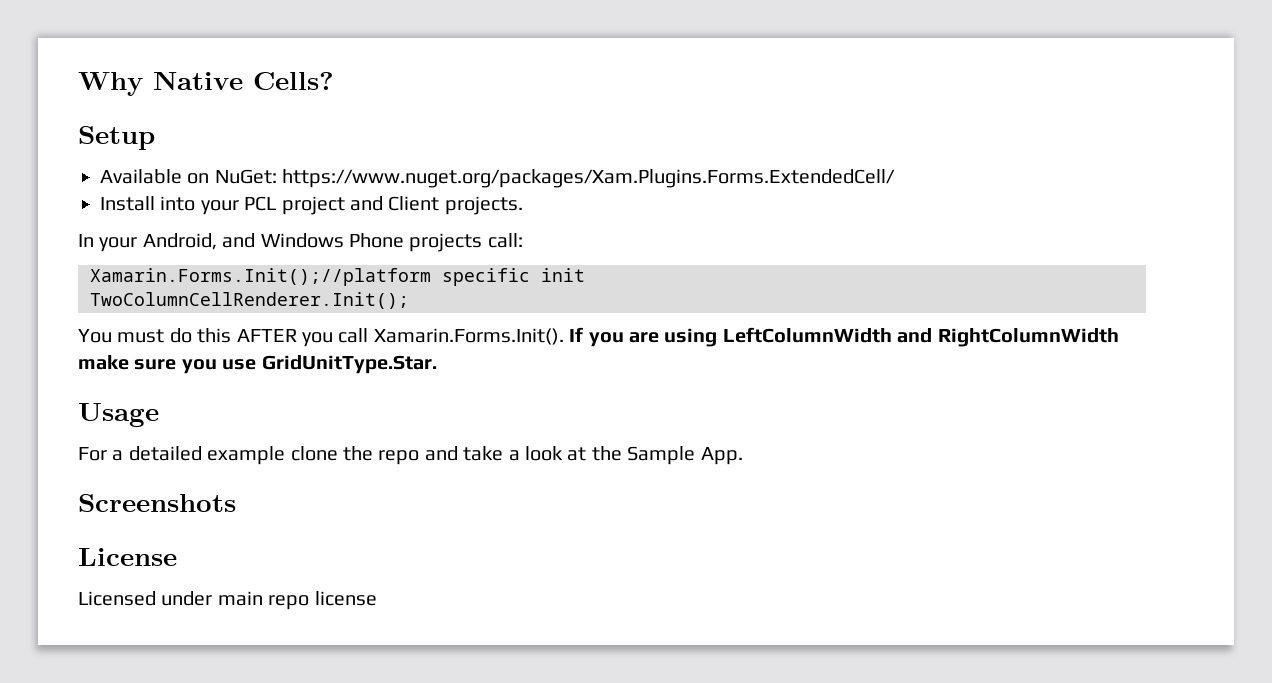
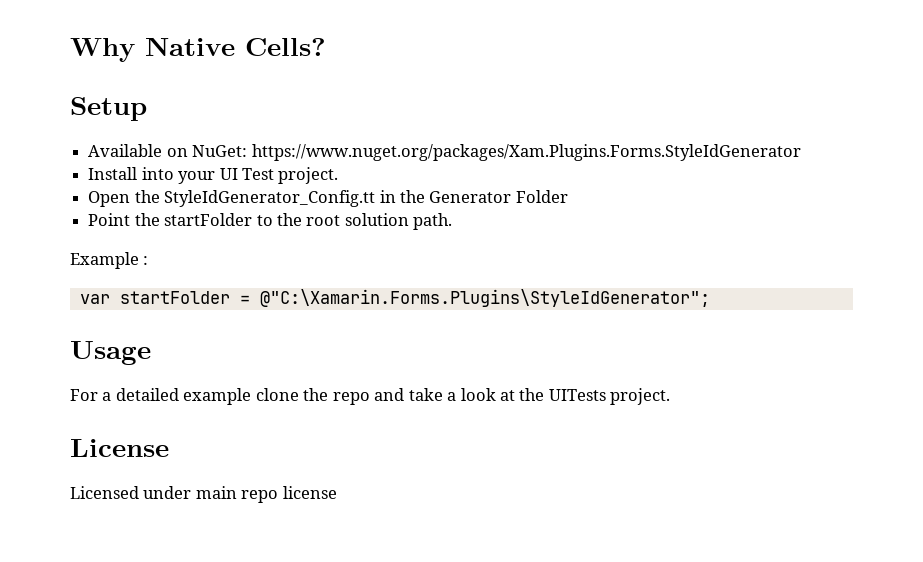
- Available on NuGet: https://www.nuget.org/packages/Xam.Plugins.Forms.ExtendedCell/
+ Available on NuGet: https://www.nuget.org/packages/Xam.Plugins.Forms.StyleIdGenerator
- Install into your PCL project and Client projects.
- In your Android, and Windows Phone projects call:
- Xamarin.Forms.Init();//platform specific init
- TwoColumnCellRenderer.Init();
- You must do this AFTER you call Xamarin.Forms.Init(). If you are using LeftColumnWidth and RightColumnWidth make sure you use GridUnitType.Star.
+ Install into your UI Test project.
+ Open the StyleIdGenerator_Config.tt in the Generator Folder
+ Point the startFolder to the root solution path.
+ Example :
+ var startFolder = @"C:\Xamarin.Forms.Plugins\StyleIdGenerator";
- For a detailed example clone the repo and take a look at the Sample App.
- Screenshots
+ For a detailed example clone the repo and take a look at the UITests project.

